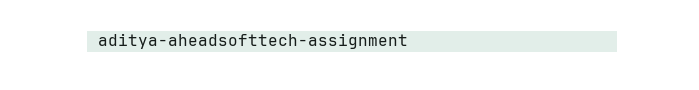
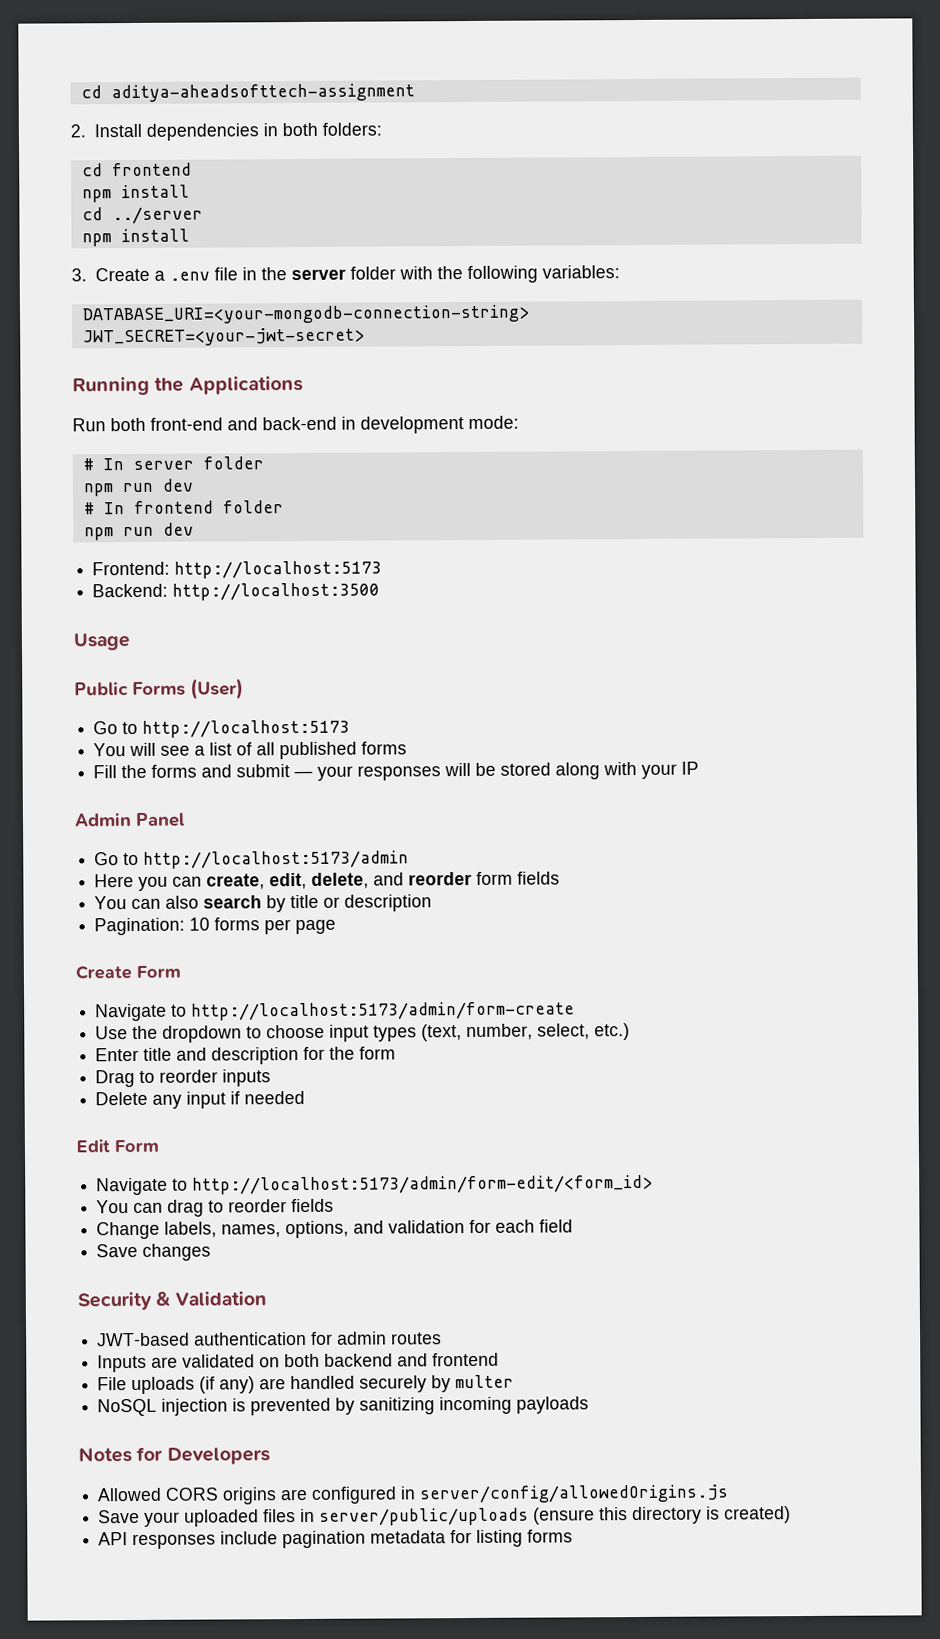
- aditya-aheadsofttech-assignment
+ cd aditya-aheadsofttech-assignment
+ 2. Install dependencies in both folders:
+ cd frontend
+ npm install
+ cd ../server
+ npm install
+ 3. Create a .env file in the server folder with the following variables:
+ DATABASE_URI=<your-mongodb-connection-string>
+ JWT_SECRET=<your-jwt-secret>
+ Running the Applications
+ Run both front-end and back-end in development mode:
+ # In server folder
+ npm run dev
+ # In frontend folder
+ npm run dev
+ Frontend: http://localhost:5173
+ Backend: http://localhost:3500
+ Usage
+ Public Forms (User)
+ Go to http://localhost:5173
+ You will see a list of all published forms
+ Fill the forms and submit — your responses will be stored along with your IP
+ Admin Panel
+ Go to http://localhost:5173/admin
+ Here you can create, edit, delete, and reorder form fields
+ You can also search by title or description
+ Pagination: 10 forms per page
+ Create Form
+ Navigate to http://localhost:5173/admin/form-create
+ Use the dropdown to choose input types (text, number, select, etc.)
+ Enter title and description for the form
+ Drag to reorder inputs
+ Delete any input if needed
+ Edit Form
+ Navigate to http://localhost:5173/admin/form-edit/<form_id>
+ You can drag to reorder fields
+ Change labels, names, options, and validation for each field
+ Save changes
+ Security & Validation
+ JWT-based authentication for admin routes
+ Inputs are validated on both backend and frontend
+ File uploads (if any) are handled securely by multer
+ NoSQL injection is prevented by sanitizing incoming payloads
+ Notes for Developers
+ Allowed CORS origins are configured in server/config/allowedOrigins.js
+ Save your uploaded files in server/public/uploads (ensure this directory is created)
+ API responses include pagination metadata for listing forms

